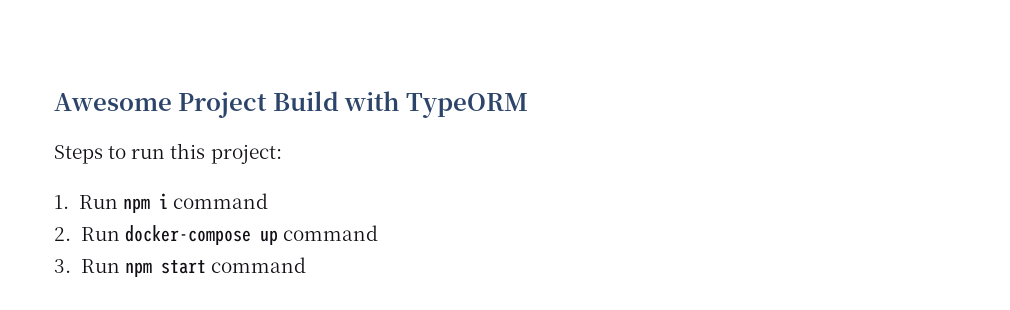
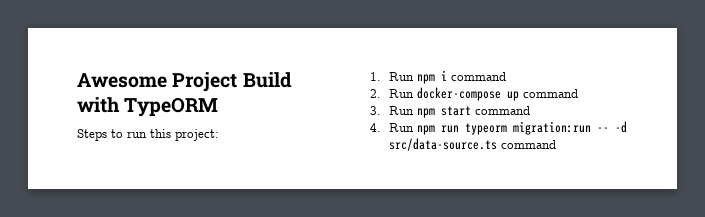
+ 4. Run npm run typeorm migration:run -- -d src/data-source.ts command

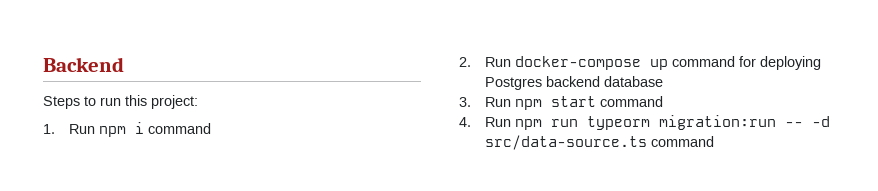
- Awesome Project Build with TypeORM
+ Backend
- 2. Run docker-compose up command
+ 2. Run docker-compose up command for deploying Postgres backend database

